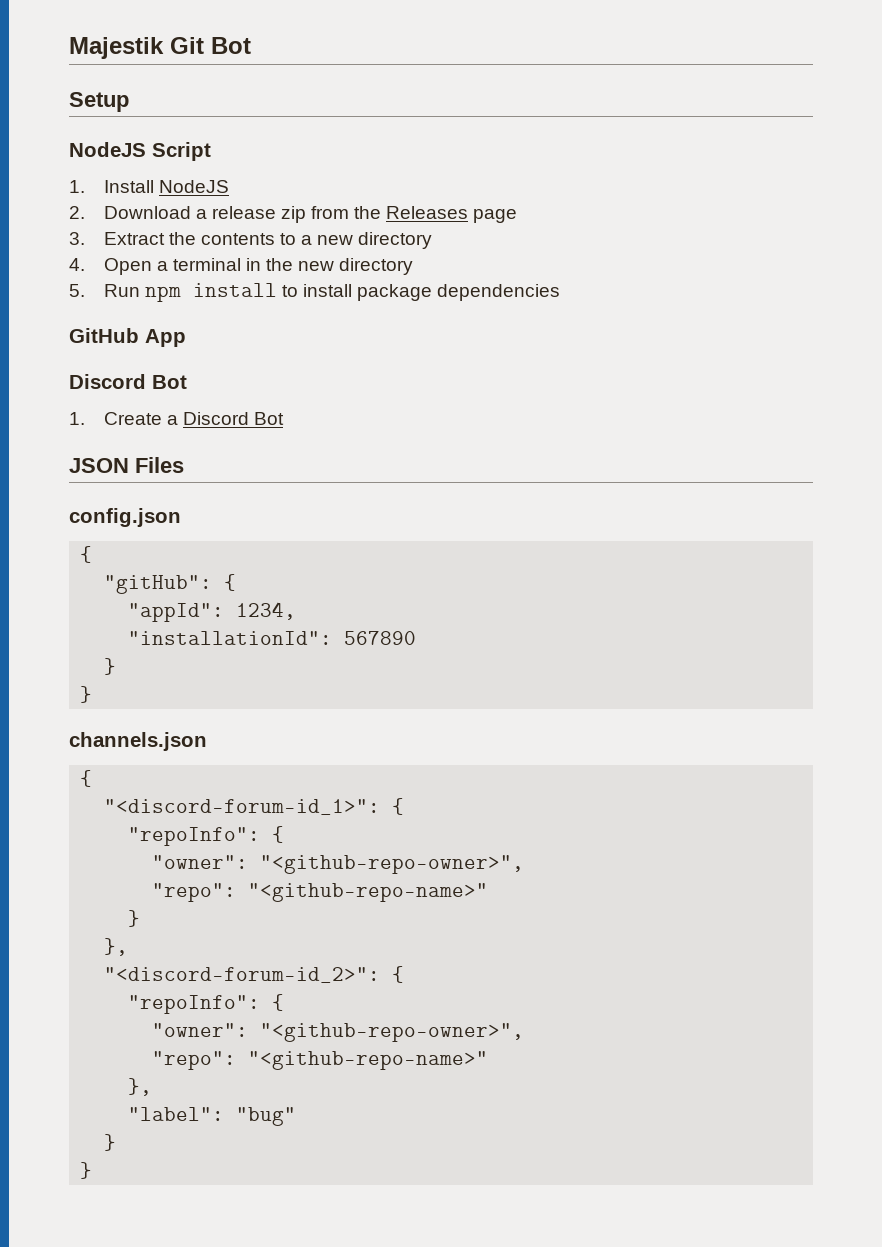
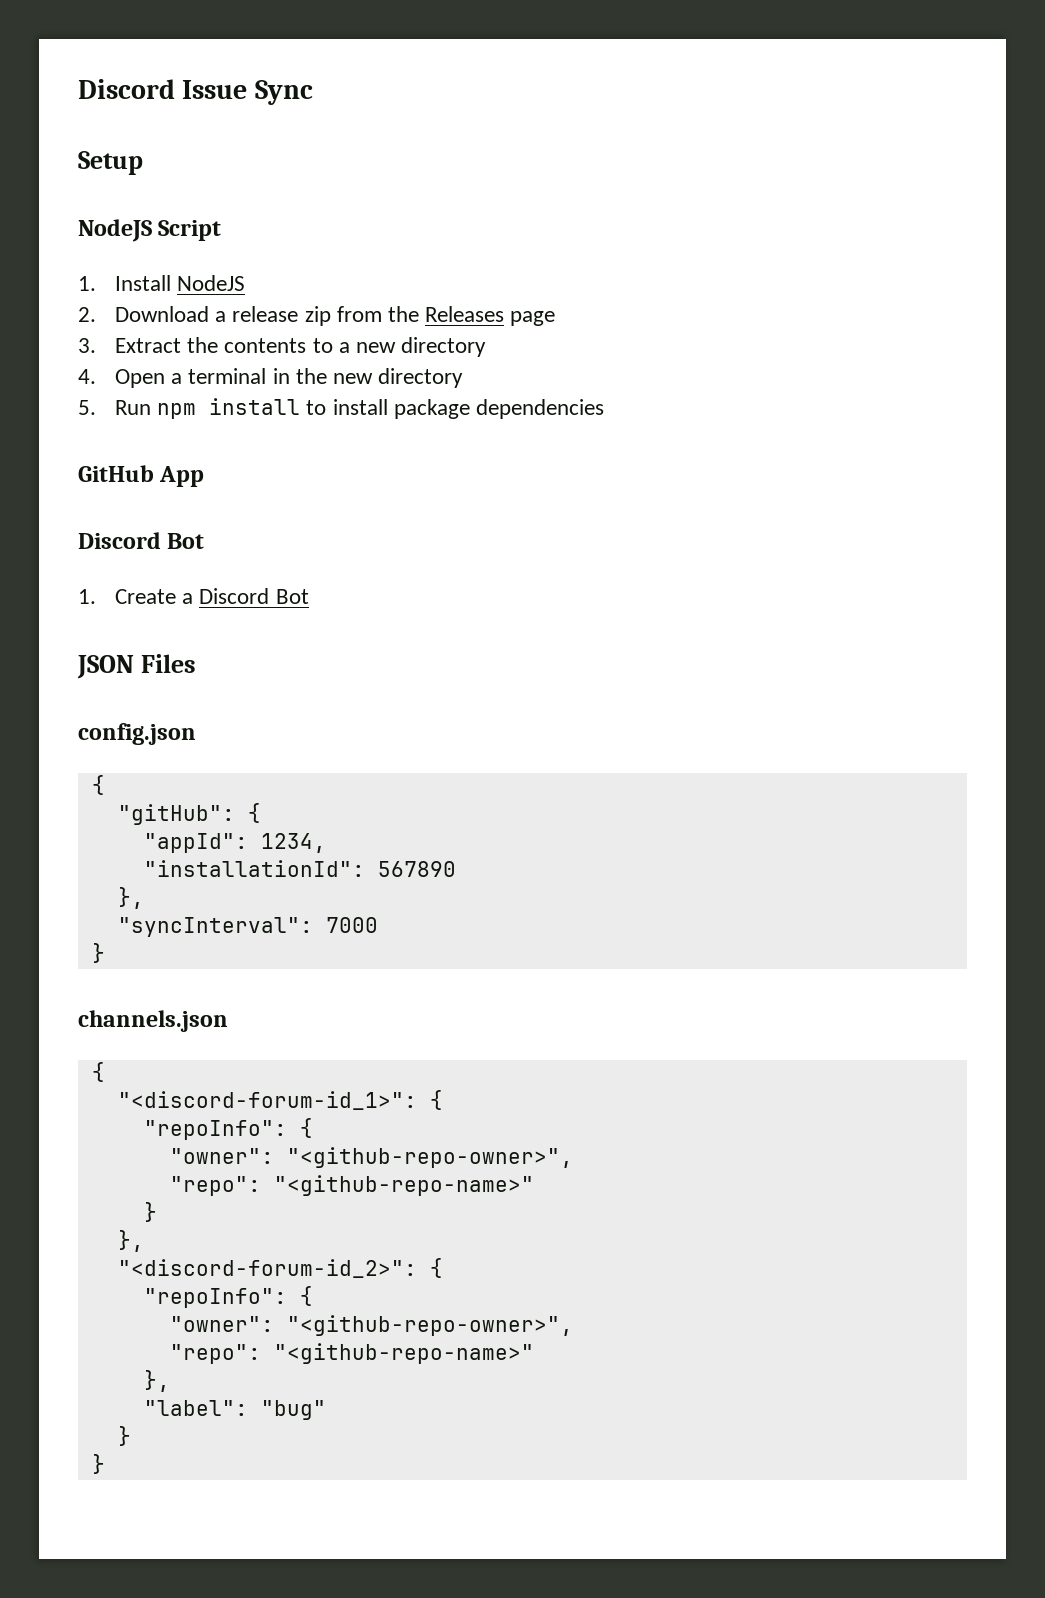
- Majestik Git Bot
+ Discord Issue Sync
  "installationId": 567890
- }
+ },
+ "syncInterval": 7000

